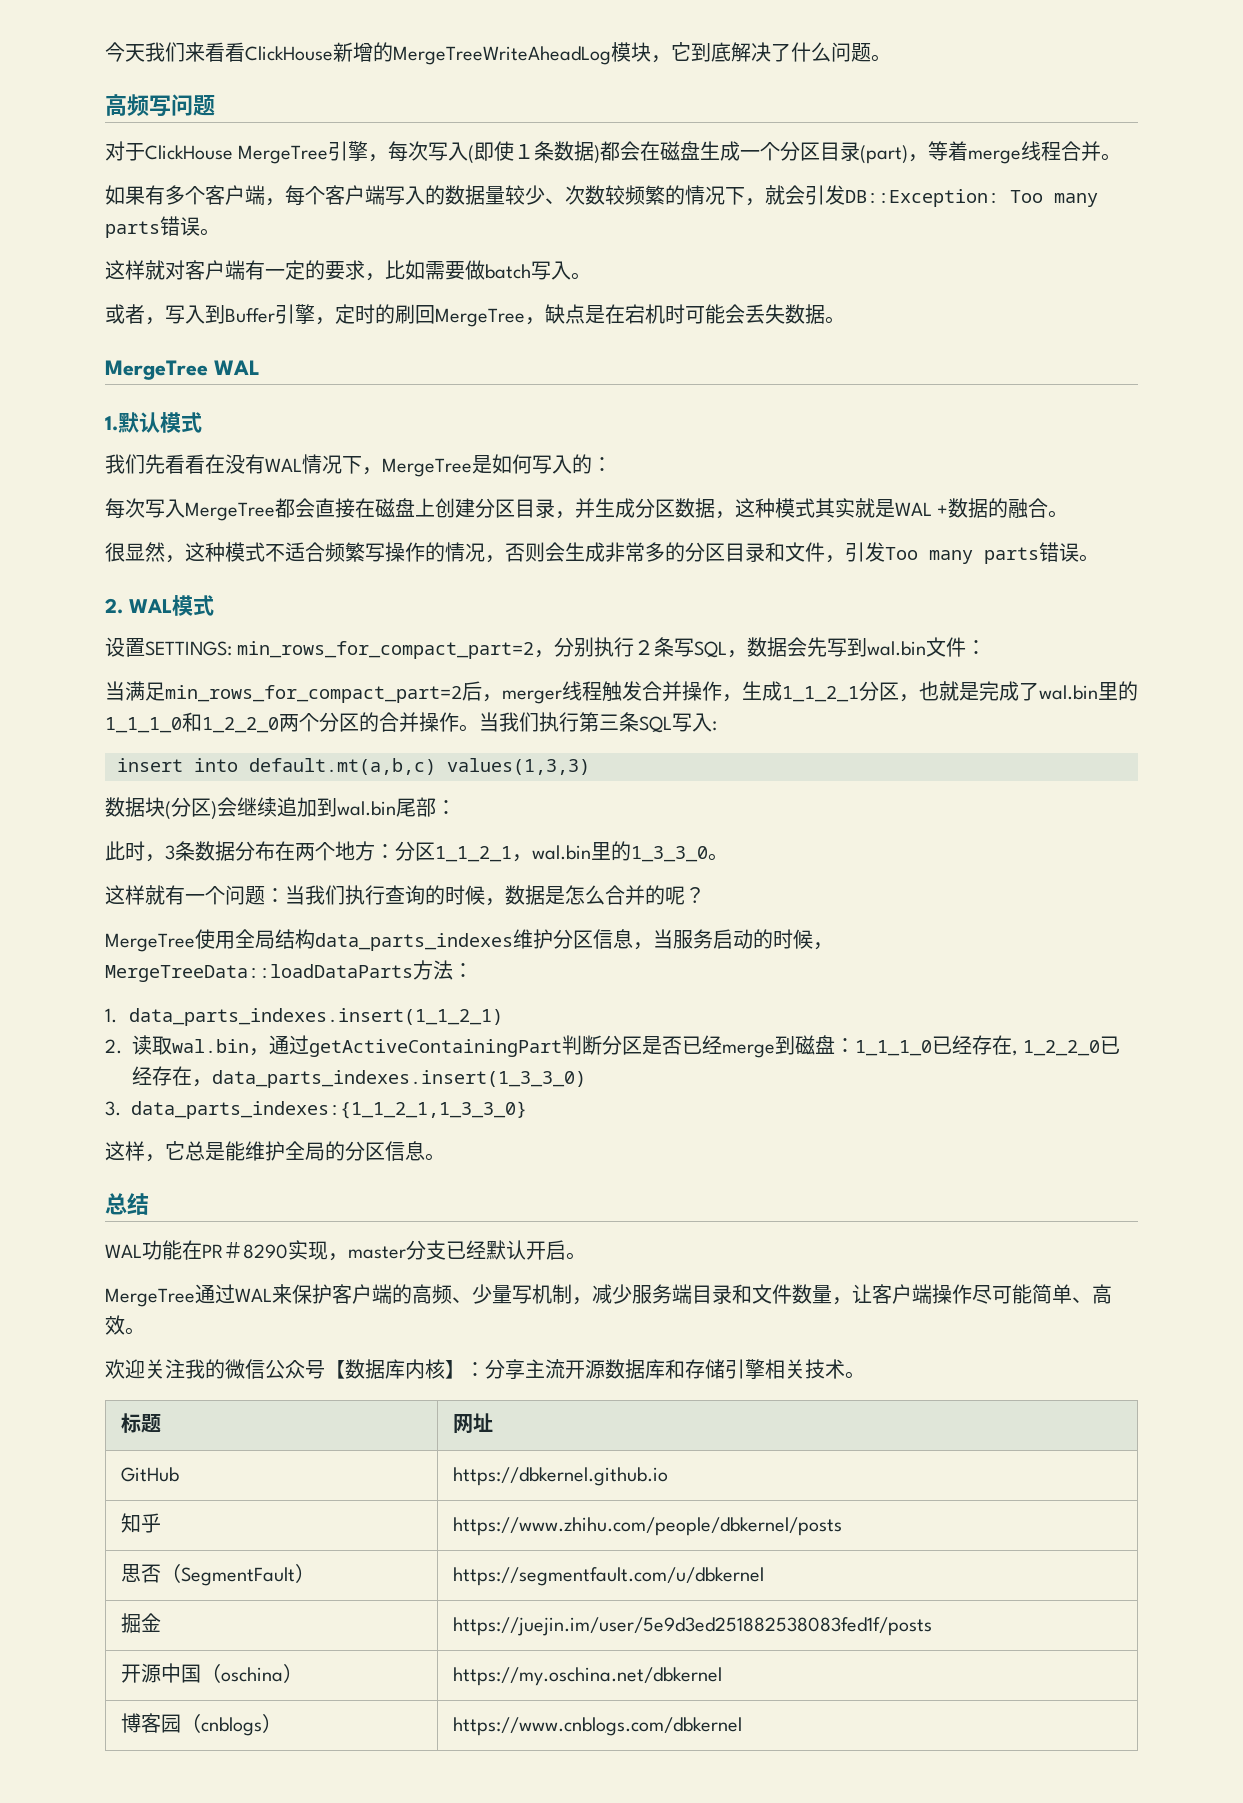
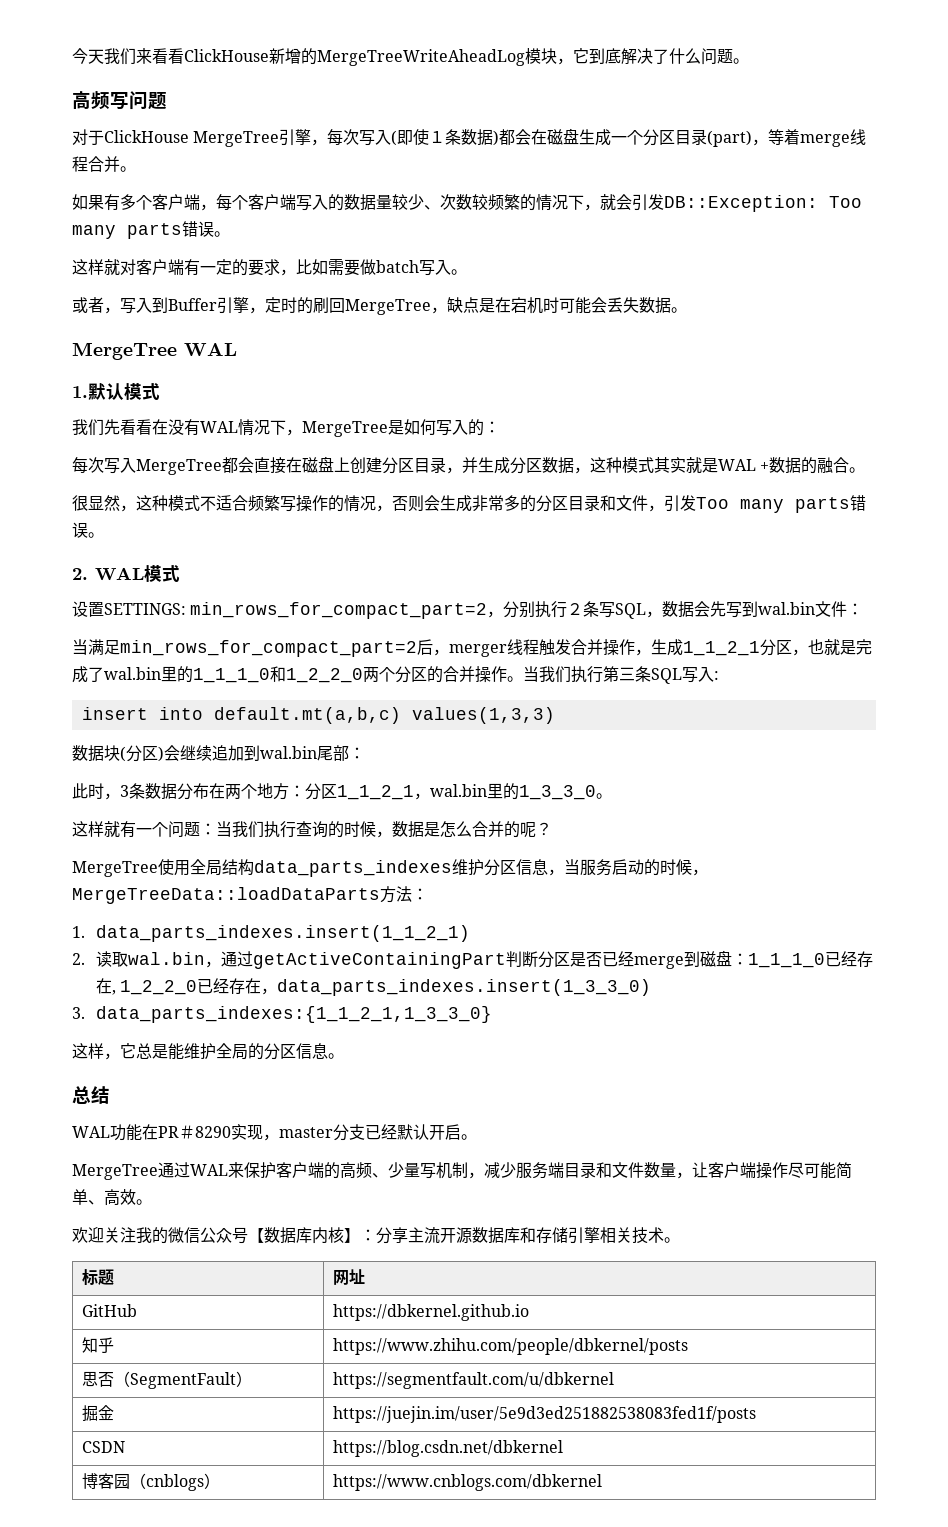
- 开源中国（oschina） | https://my.oschina.net/dbkernel
+ CSDN | https://blog.csdn.net/dbkernel

